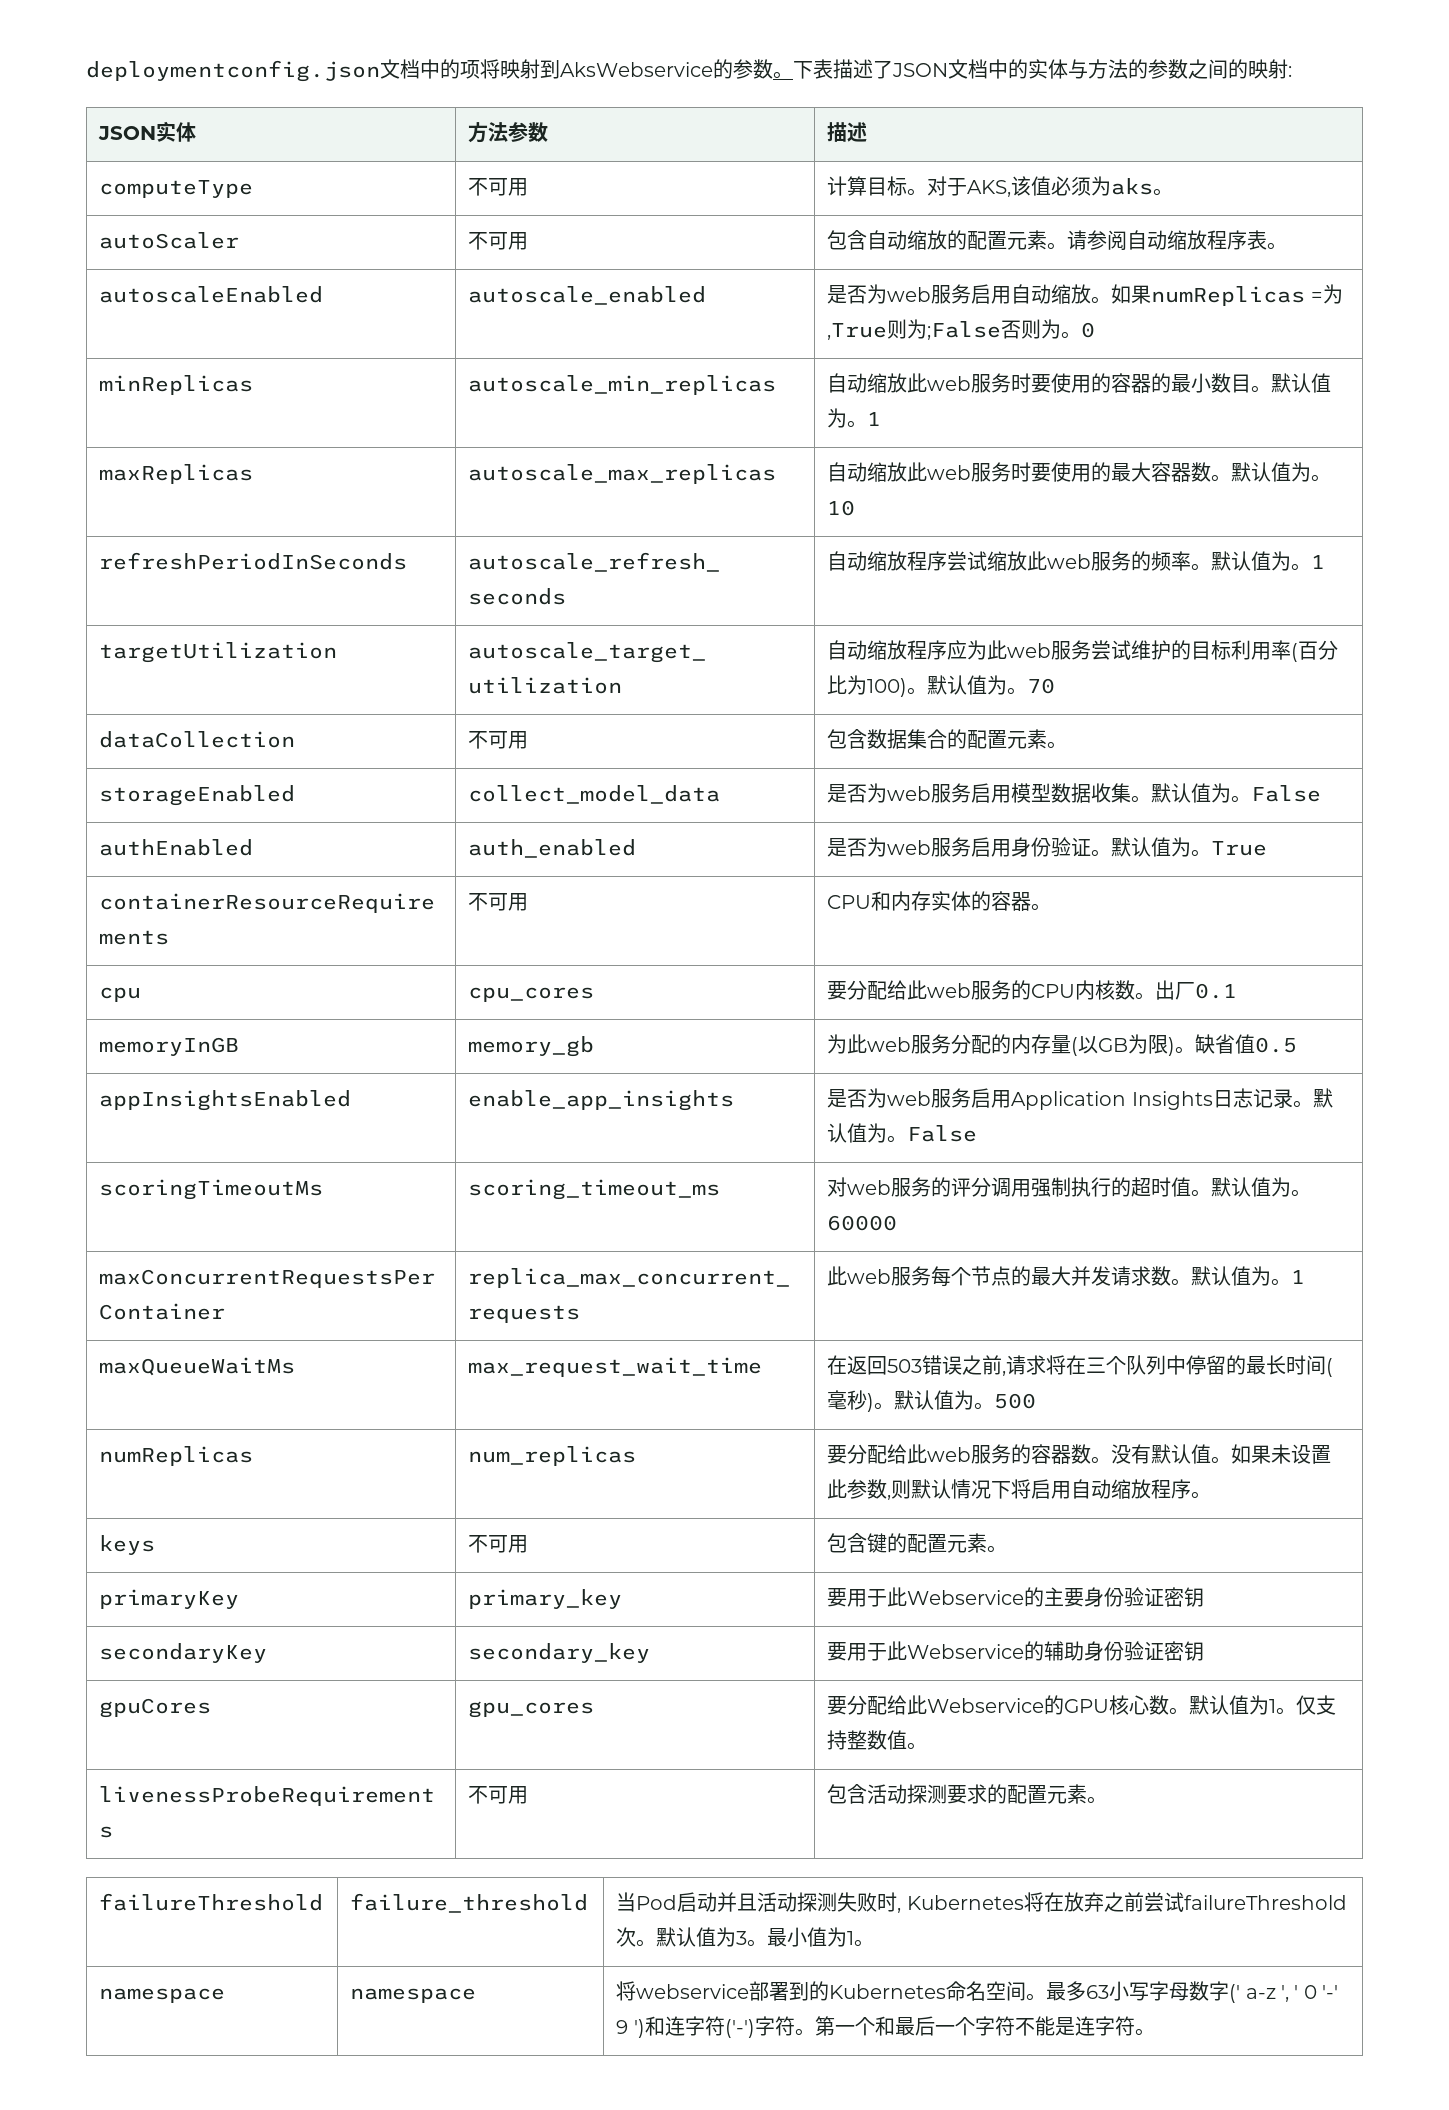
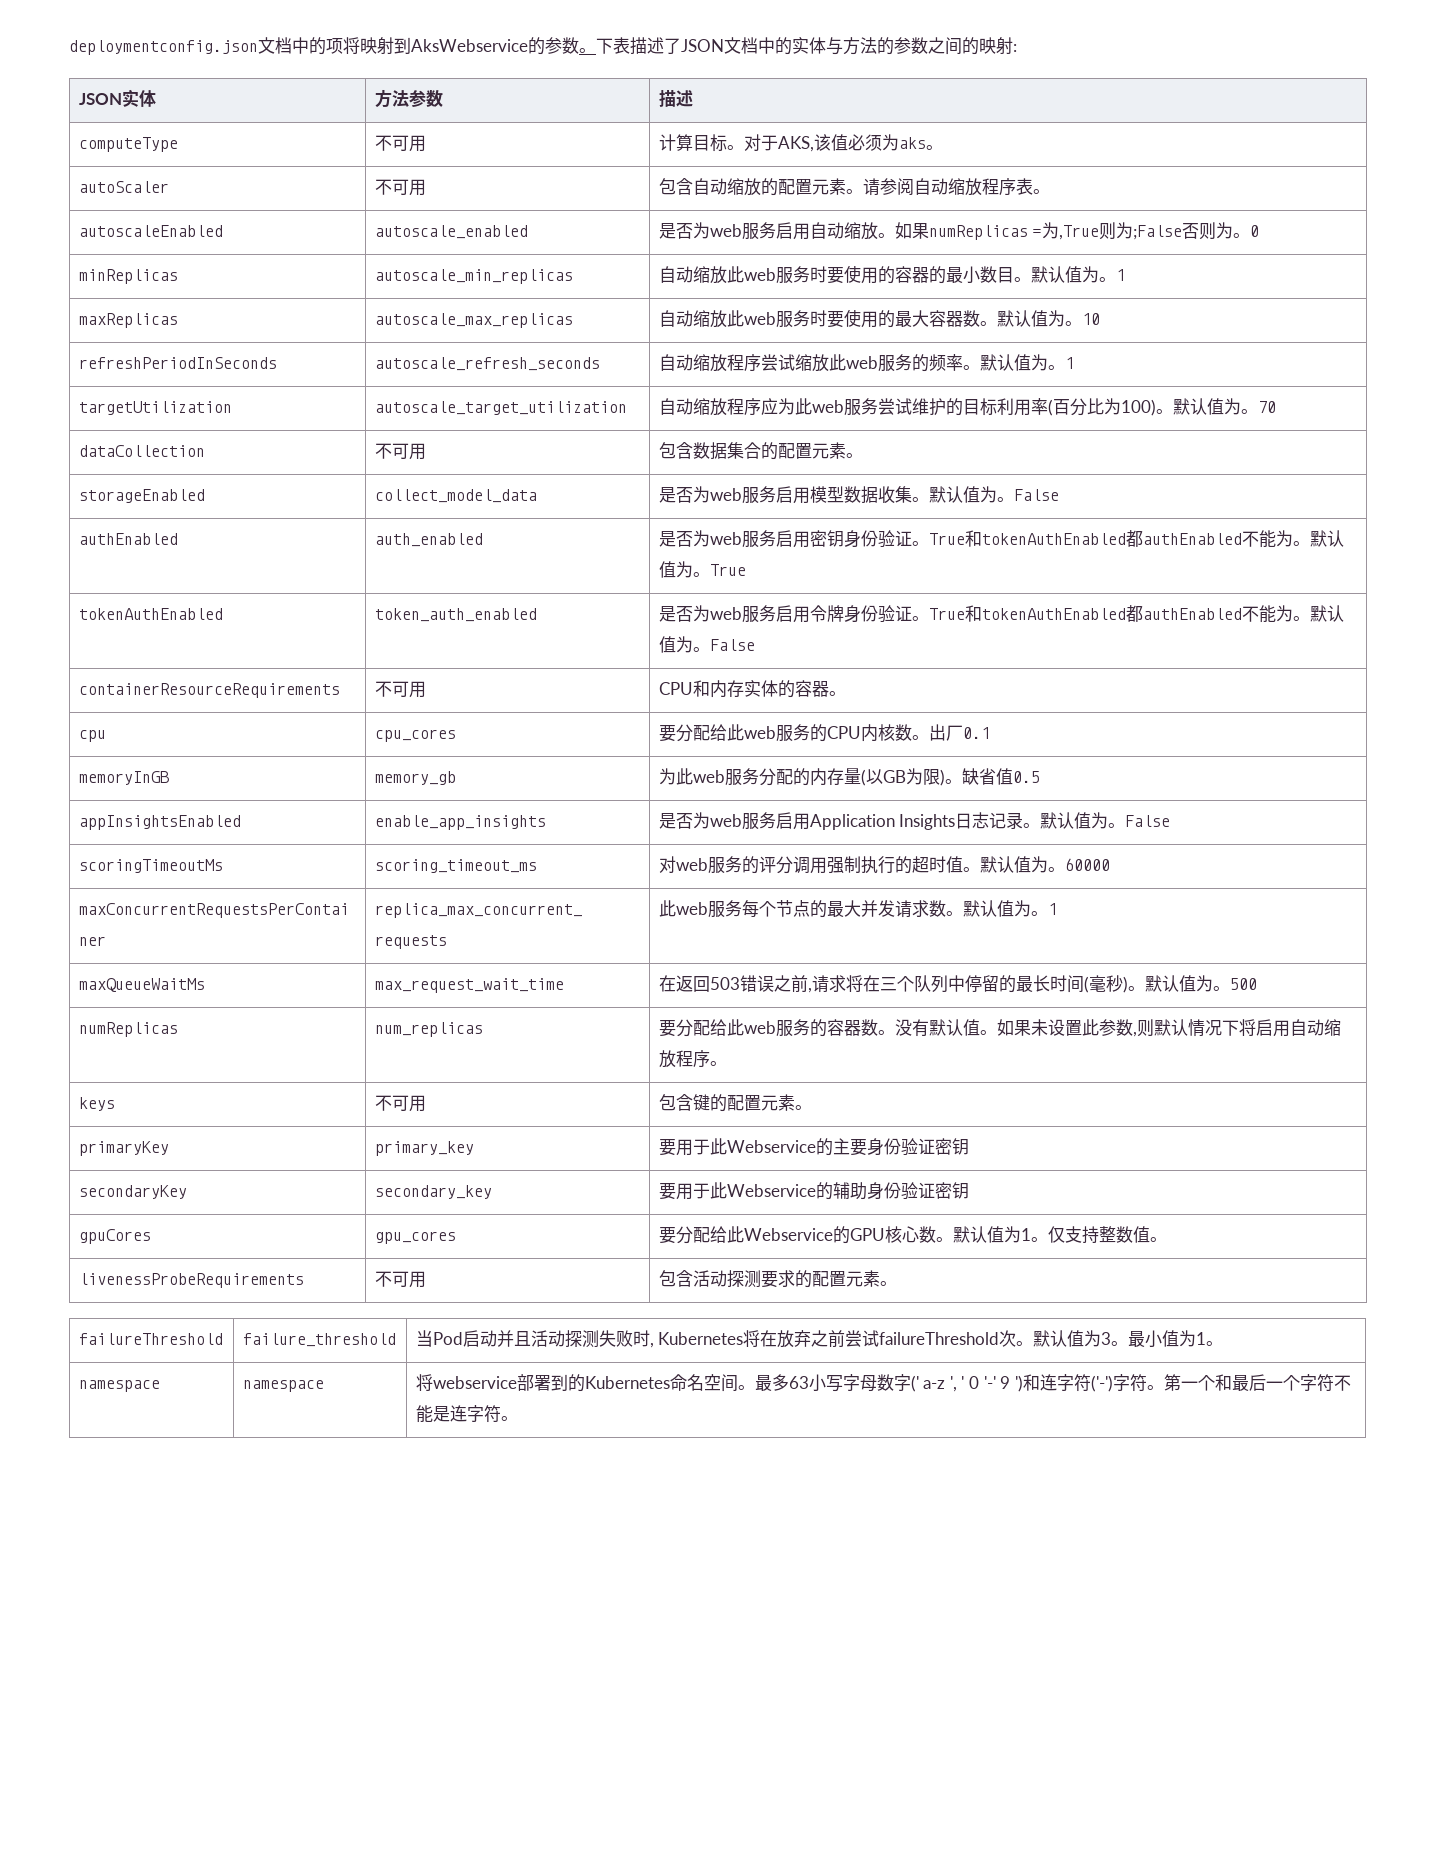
- authEnabled | auth_enabled | 是否为web服务启用身份验证。默认值为。True
+ authEnabled | auth_enabled | 是否为web服务启用密钥身份验证。True和tokenAuthEnabled都authEnabled不能为。默认值为。True
+ tokenAuthEnabled | token_auth_enabled | 是否为web服务启用令牌身份验证。True和tokenAuthEnabled都authEnabled不能为。默认值为。False

